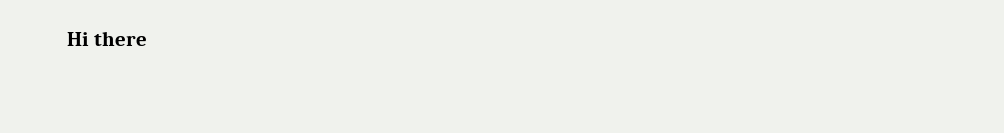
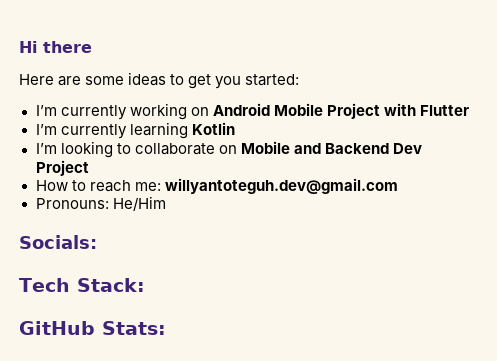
+ Here are some ideas to get you started:
+ I’m currently working on Android Mobile Project with Flutter
+ I’m currently learning Kotlin
+ I’m looking to collaborate on Mobile and Backend Dev Project
+ How to reach me: willyantoteguh.dev@gmail.com
+ Pronouns: He/Him
+ Socials:
+ Tech Stack:
+ GitHub Stats:

